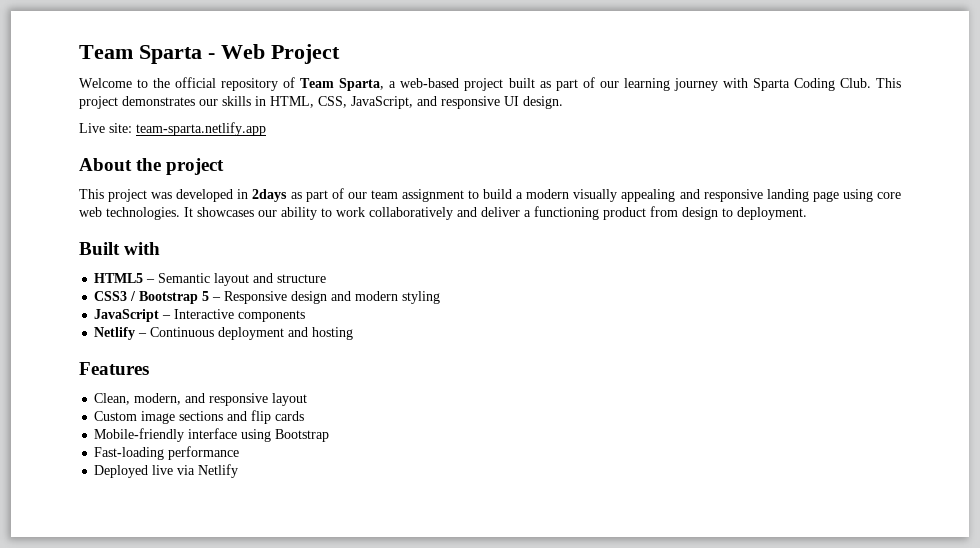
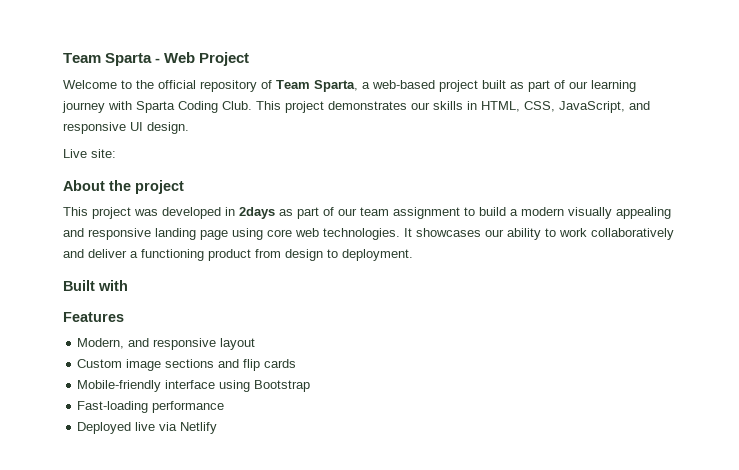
- Live site: team-sparta.netlify.app
+ Live site:
- HTML5 – Semantic layout and structure
- CSS3 / Bootstrap 5 – Responsive design and modern styling
- JavaScript – Interactive components
- Netlify – Continuous deployment and hosting
- Clean, modern, and responsive layout
+ Modern, and responsive layout

